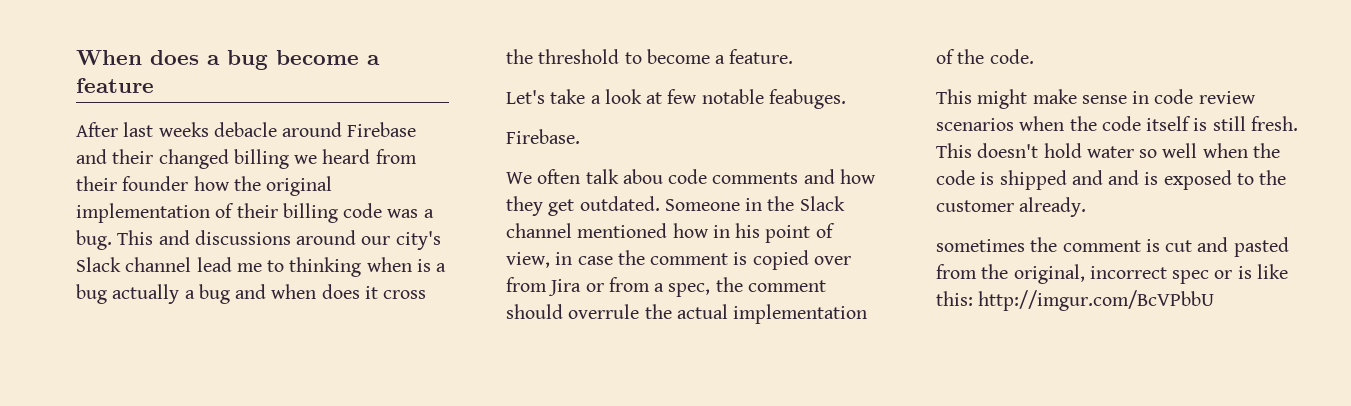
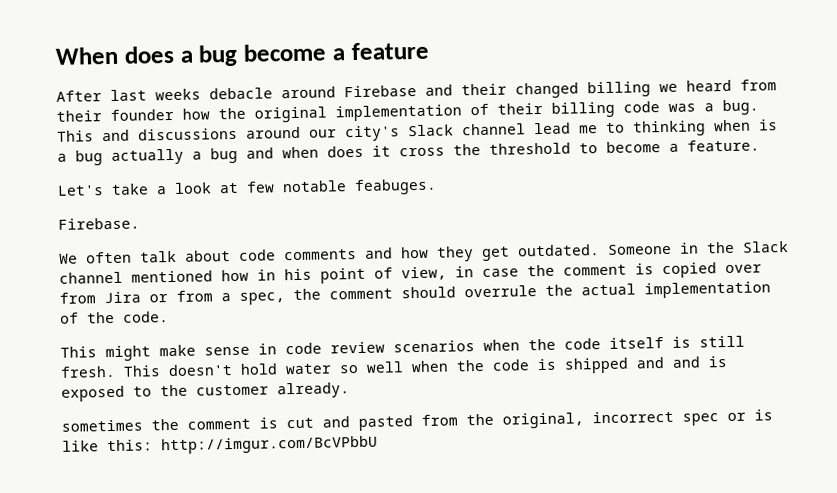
- We often talk abou code comments and how they get outdated.
+ We often talk about code comments and how they get outdated.

